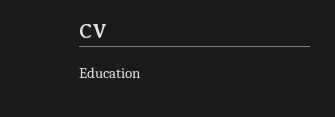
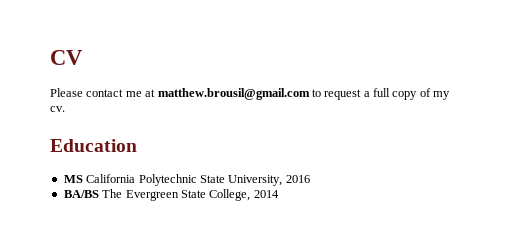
+ Please contact me at matthew.brousil@gmail.com to request a full copy of my cv.
  Education
+ MS California Polytechnic State University, 2016
+ BA/BS The Evergreen State College, 2014

